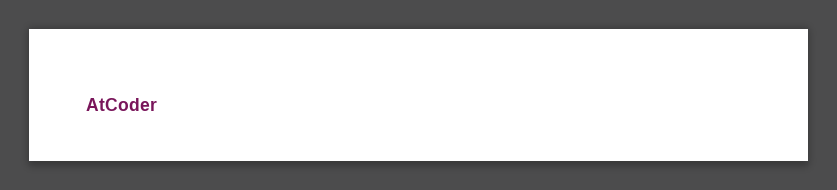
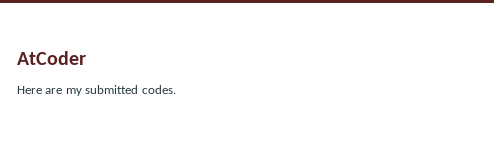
+ Here are my submitted codes.

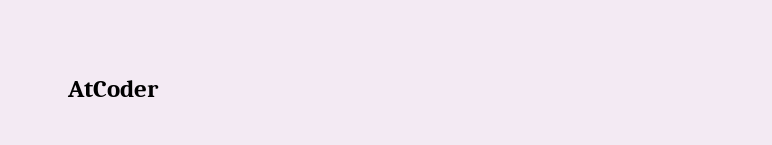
- Here are my submitted codes.

